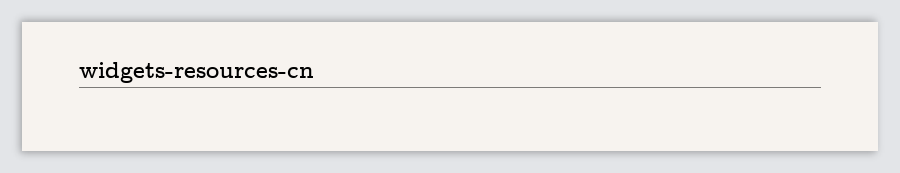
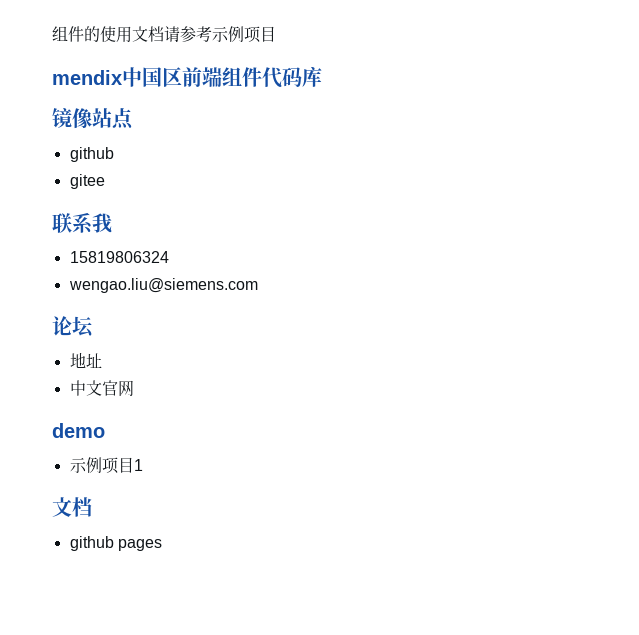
- widgets-resources-cn
+ 组件的使用文档请参考示例项目
+ mendix中国区前端组件代码库
+ 镜像站点
+ github
+ gitee
+ 联系我
+ 15819806324
+ wengao.liu@siemens.com
+ 论坛
+ 地址
+ 中文官网
+ demo
+ 示例项目1
+ 文档
+ github pages

